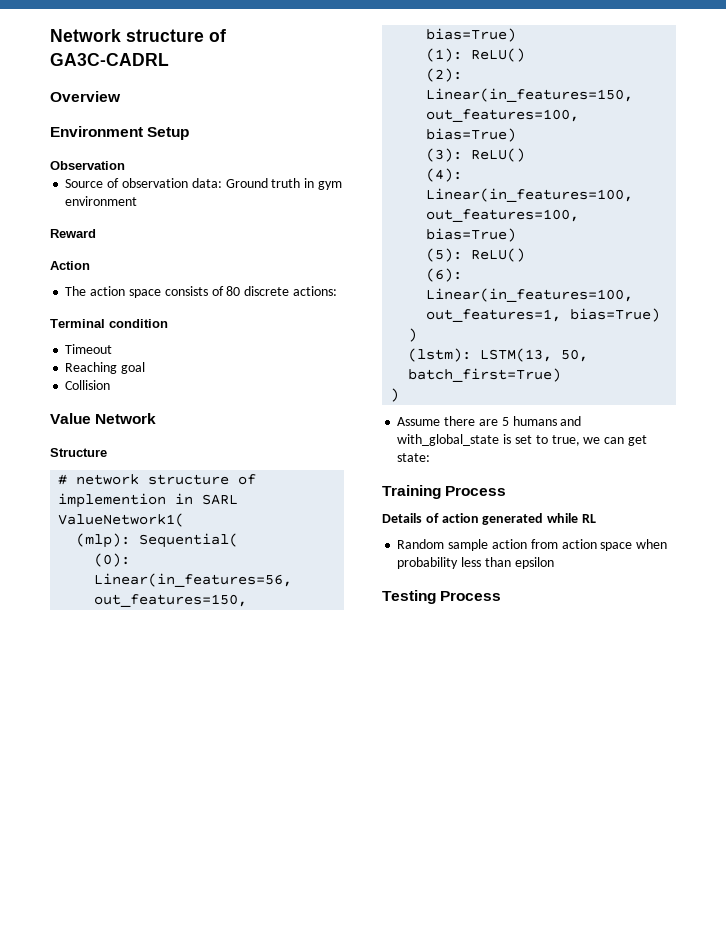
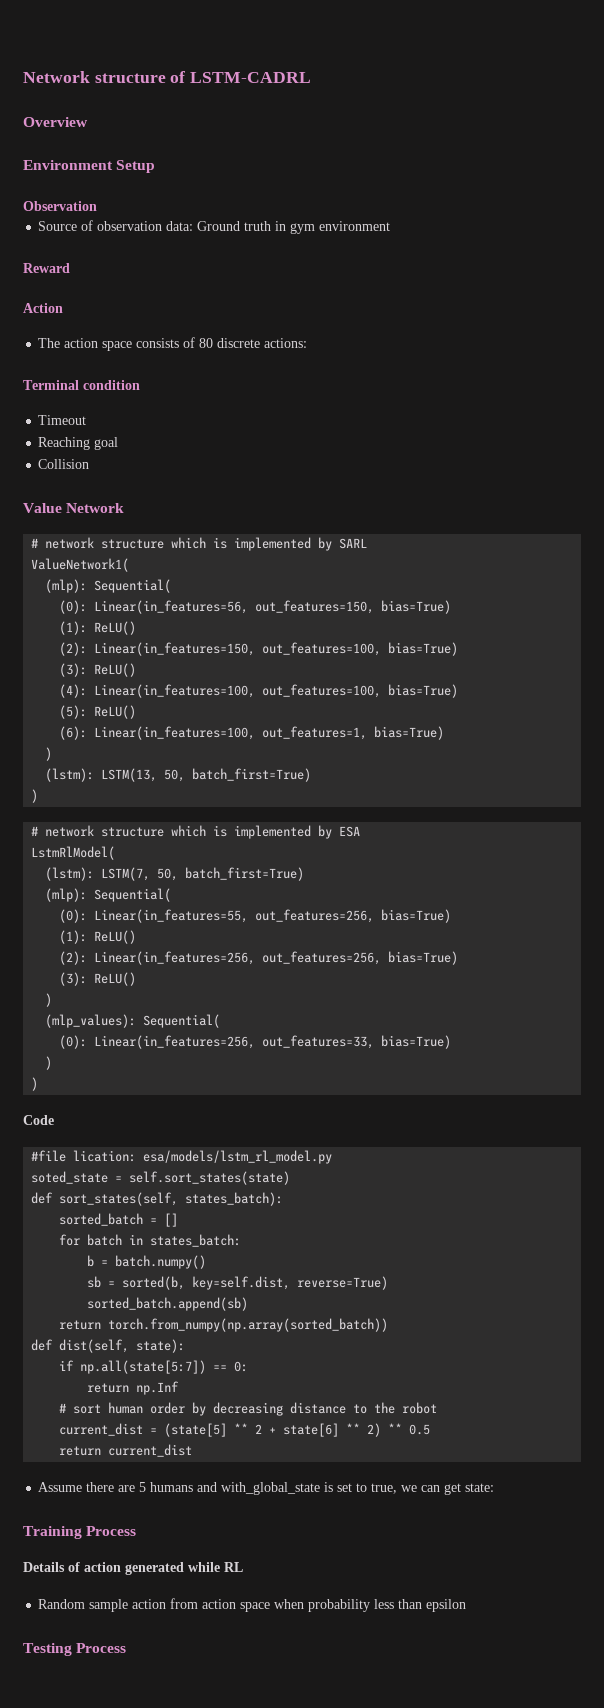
- Network structure of GA3C-CADRL
+ Network structure of LSTM-CADRL
- Structure
- # network structure of implemention in SARL
+ # network structure which is implemented by SARL
+ # network structure which is implemented by ESA
+ LstmRlModel(
+ (lstm): LSTM(7, 50, batch_first=True)
+ (mlp): Sequential(
+ (0): Linear(in_features=55, out_features=256, bias=True)
+ (1): ReLU()
+ (2): Linear(in_features=256, out_features=256, bias=True)
+ (3): ReLU()
+ )
+ (mlp_values): Sequential(
+ (0): Linear(in_features=256, out_features=33, bias=True)
+ )
+ )
+ Code
+ #file lication: esa/models/lstm_rl_model.py
+ soted_state = self.sort_states(state)
+ def sort_states(self, states_batch):
+ sorted_batch = []
+ for batch in states_batch:
+ b = batch.numpy()
+ sb = sorted(b, key=self.dist, reverse=True)
+ sorted_batch.append(sb)
+ return torch.from_numpy(np.array(sorted_batch))
+ def dist(self, state):
+ if np.all(state[5:7]) == 0:
+ return np.Inf
+ # sort human order by decreasing distance to the robot
+ current_dist = (state[5] ** 2 + state[6] ** 2) ** 0.5
+ return current_dist

